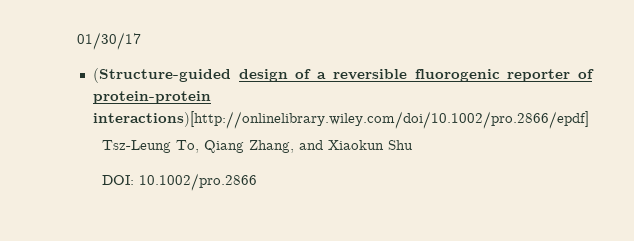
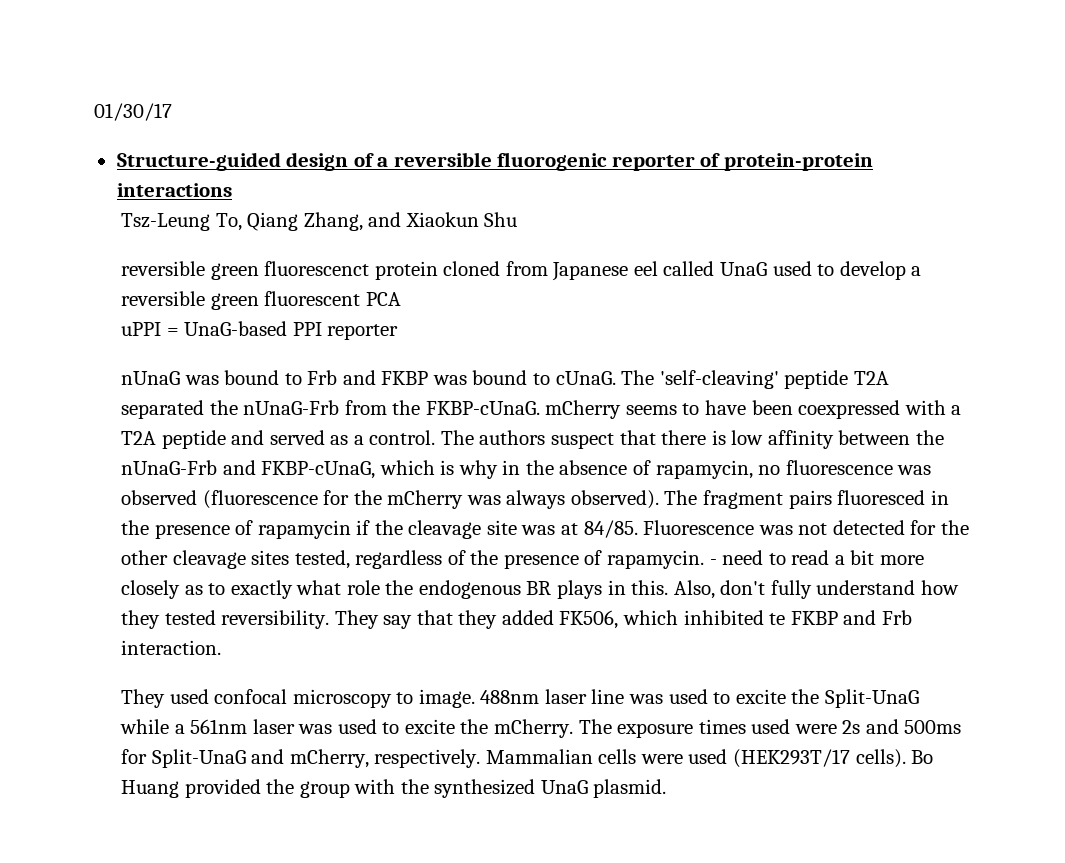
- (Structure-guided design of a reversible fluorogenic reporter of protein-protein interactions)[http://onlinelibrary.wiley.com/doi/10.1002/pro.2866/epdf]
+ Structure-guided design of a reversible fluorogenic reporter of protein-protein interactions
- DOI: 10.1002/pro.2866
+ reversible green fluorescenct protein cloned from Japanese eel called UnaG used to develop a reversible green fluorescent PCA
+ uPPI = UnaG-based PPI reporter
+ nUnaG was bound to Frb and FKBP was bound to cUnaG. The 'self-cleaving' peptide T2A separated the nUnaG-Frb from the FKBP-cUnaG. mCherry seems to have been coexpressed with a T2A peptide and served as a control. The authors suspect that there is low affinity between the nUnaG-Frb and FKBP-cUnaG, which is why in the absence of rapamycin, no fluorescence was observed (fluorescence for the mCherry was always observed). The fragment pairs fluoresced in the presence of rapamycin if the cleavage site was at 84/85. Fluorescence was not detected for the other cleavage sites tested, regardless of the presence of rapamycin. - need to read a bit more closely as to exactly what role the endogenous BR plays in this. Also, don't fully understand how they tested reversibility. They say that they added FK506, which inhibited te FKBP and Frb interaction.
+ They used confocal microscopy to image. 488nm laser line was used to excite the Split-UnaG while a 561nm laser was used to excite the mCherry. The exposure times used were 2s and 500ms for Split-UnaG and mCherry, respectively. Mammalian cells were used (HEK293T/17 cells). Bo Huang provided the group with the synthesized UnaG plasmid.

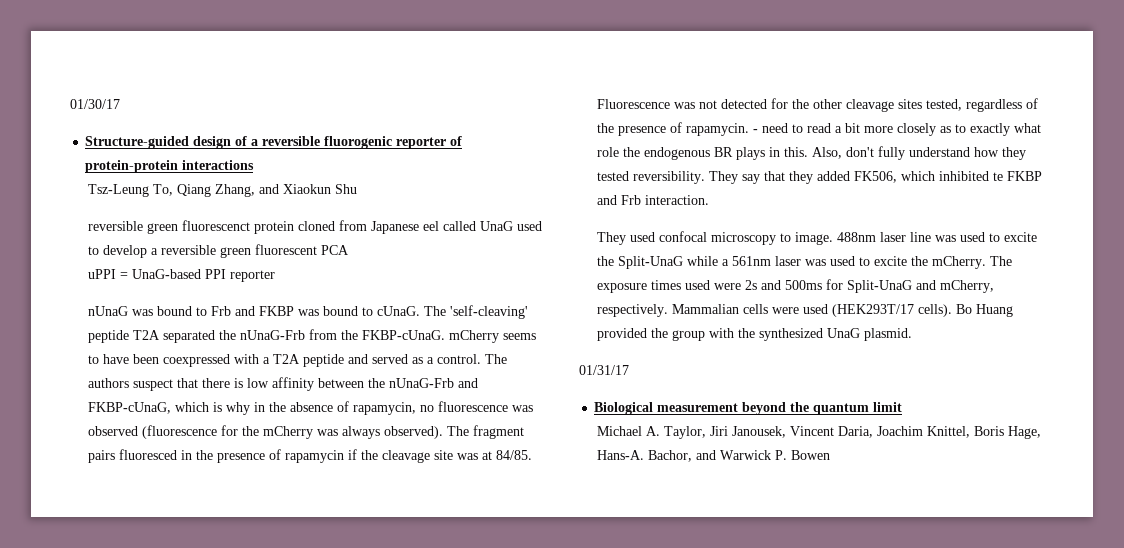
+ 01/31/17
+ Biological measurement beyond the quantum limit
+ Michael A. Taylor, Jiri Janousek, Vincent Daria, Joachim Knittel, Boris Hage, Hans-A. Bachor, and Warwick P. Bowen

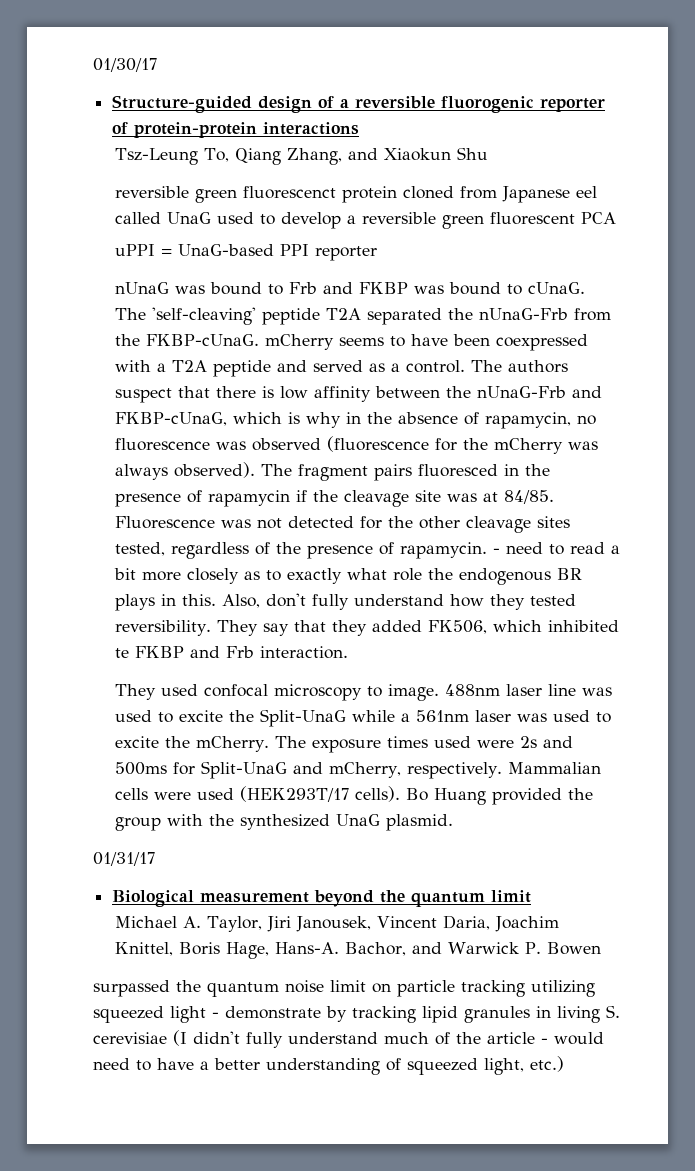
+ surpassed the quantum noise limit on particle tracking utilizing squeezed light - demonstrate by tracking lipid granules in living S. cerevisiae (I didn't fully understand much of the article - would need to have a better understanding of squeezed light, etc.)

